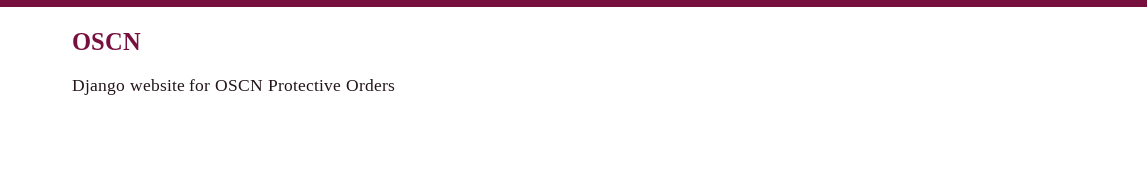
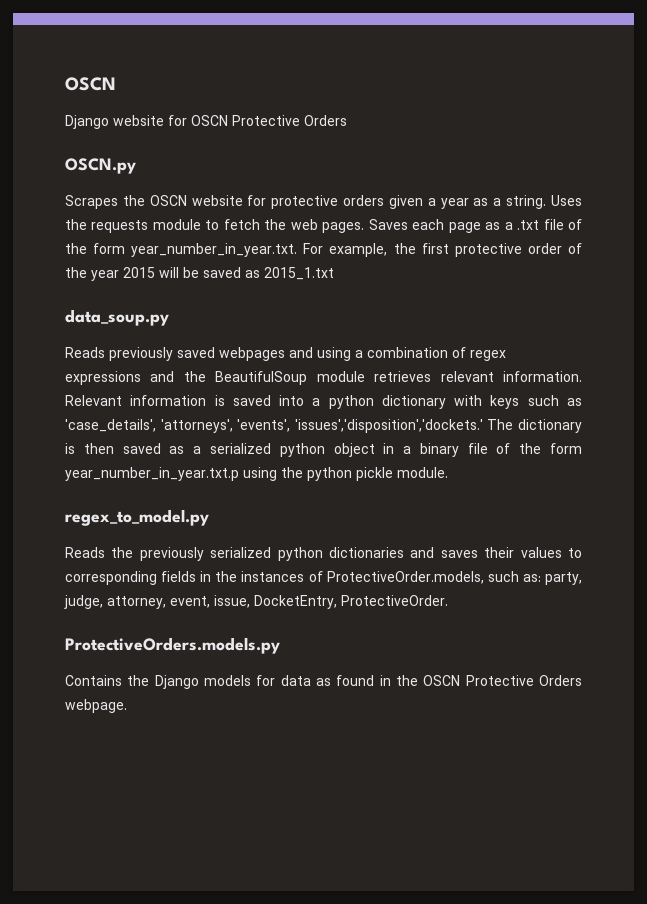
+ OSCN.py
+ Scrapes the OSCN website for protective orders given a year as a string. Uses the requests module to fetch the web pages. Saves each page as a .txt file of the form year_number_in_year.txt. For example, the first protective order of the year 2015 will be saved as 2015_1.txt
+ data_soup.py
+ Reads previously saved webpages and using a combination of regex expressions and the BeautifulSoup module retrieves relevant information. Relevant information is saved into a python dictionary with keys such as 'case_details', 'attorneys', 'events', 'issues','disposition','dockets.' The dictionary is then saved as a serialized python object in a binary file of the form year_number_in_year.txt.p using the python pickle module.
+ regex_to_model.py
+ Reads the previously serialized python dictionaries and saves their values to corresponding fields in the instances of ProtectiveOrder.models, such as: party, judge, attorney, event, issue, DocketEntry, ProtectiveOrder.
+ ProtectiveOrders.models.py
+ Contains the Django models for data as found in the OSCN Protective Orders webpage.

